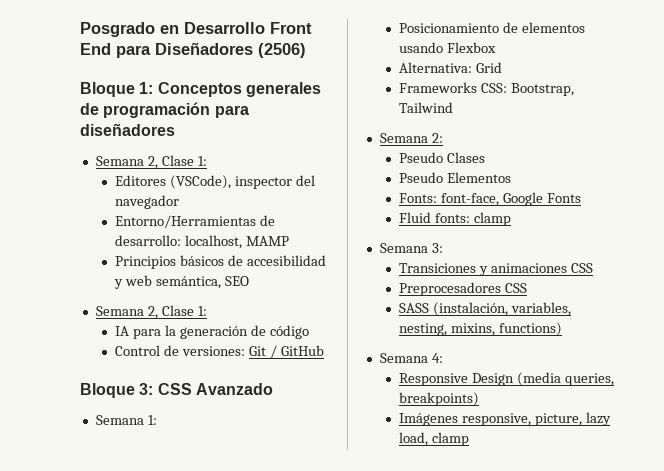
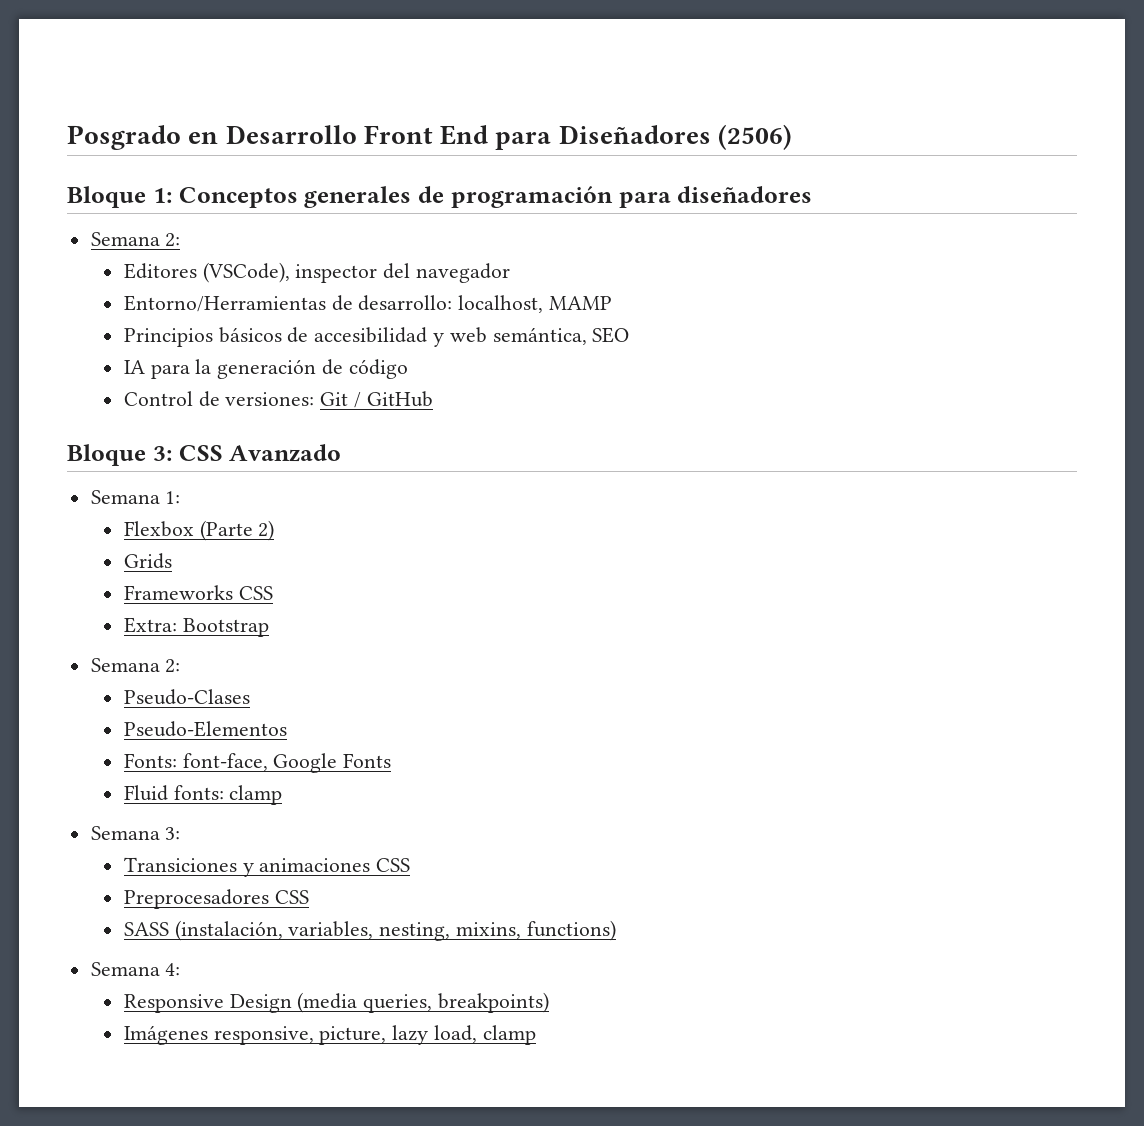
  Bloque 1: Conceptos generales de programación para diseñadores
- Semana 2, Clase 1:
+ Semana 2:
  Principios básicos de accesibilidad y web semántica, SEO
- Semana 2, Clase 1:
- Posicionamiento de elementos usando Flexbox
- Alternativa: Grid
- Frameworks CSS: Bootstrap, Tailwind
+ Flexbox (Parte 2)
+ Grids
+ Frameworks CSS
+ Extra: Bootstrap
  Semana 2:
- Pseudo Clases
- Pseudo Elementos
+ Pseudo-Clases
+ Pseudo-Elementos

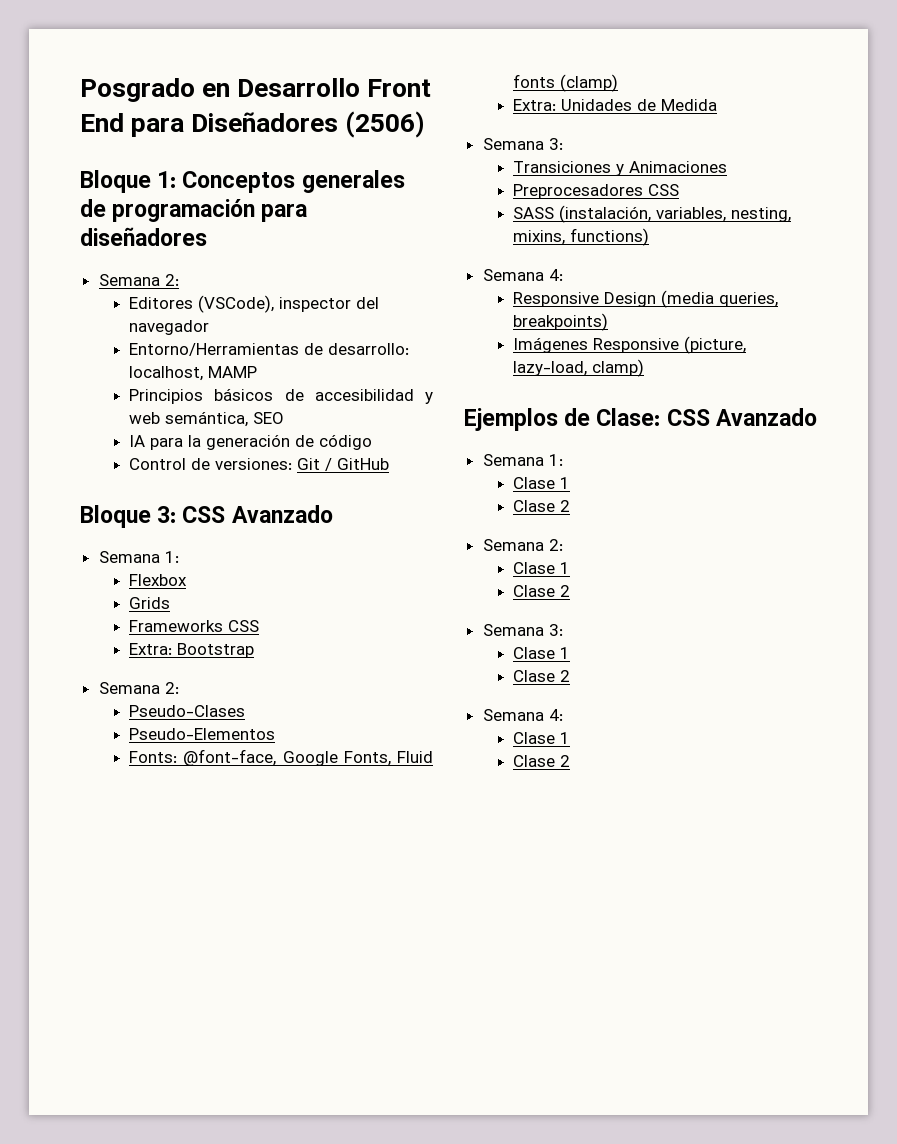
- Flexbox (Parte 2)
+ Flexbox
- Fonts: font-face, Google Fonts
- Fluid fonts: clamp
+ Fonts: @font-face, Google Fonts, Fluid fonts (clamp)
+ Extra: Unidades de Medida
- Transiciones y animaciones CSS
+ Transiciones y Animaciones
- Imágenes responsive, picture, lazy load, clamp
+ Imágenes Responsive (picture, lazy-load, clamp)
+ Ejemplos de Clase: CSS Avanzado
+ Semana 1:
+ Clase 1
+ Clase 2
+ Semana 2:
+ Clase 1
+ Clase 2
+ Semana 3:
+ Clase 1
+ Clase 2
+ Semana 4:
+ Clase 1
+ Clase 2

